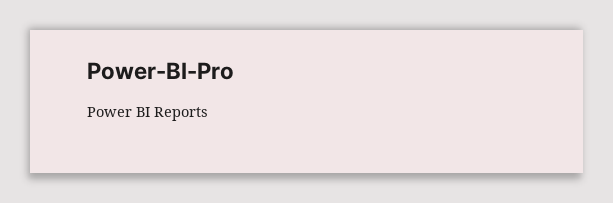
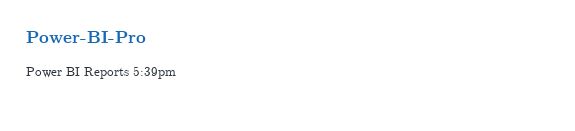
- Power BI Reports
+ Power BI Reports 5:39pm

